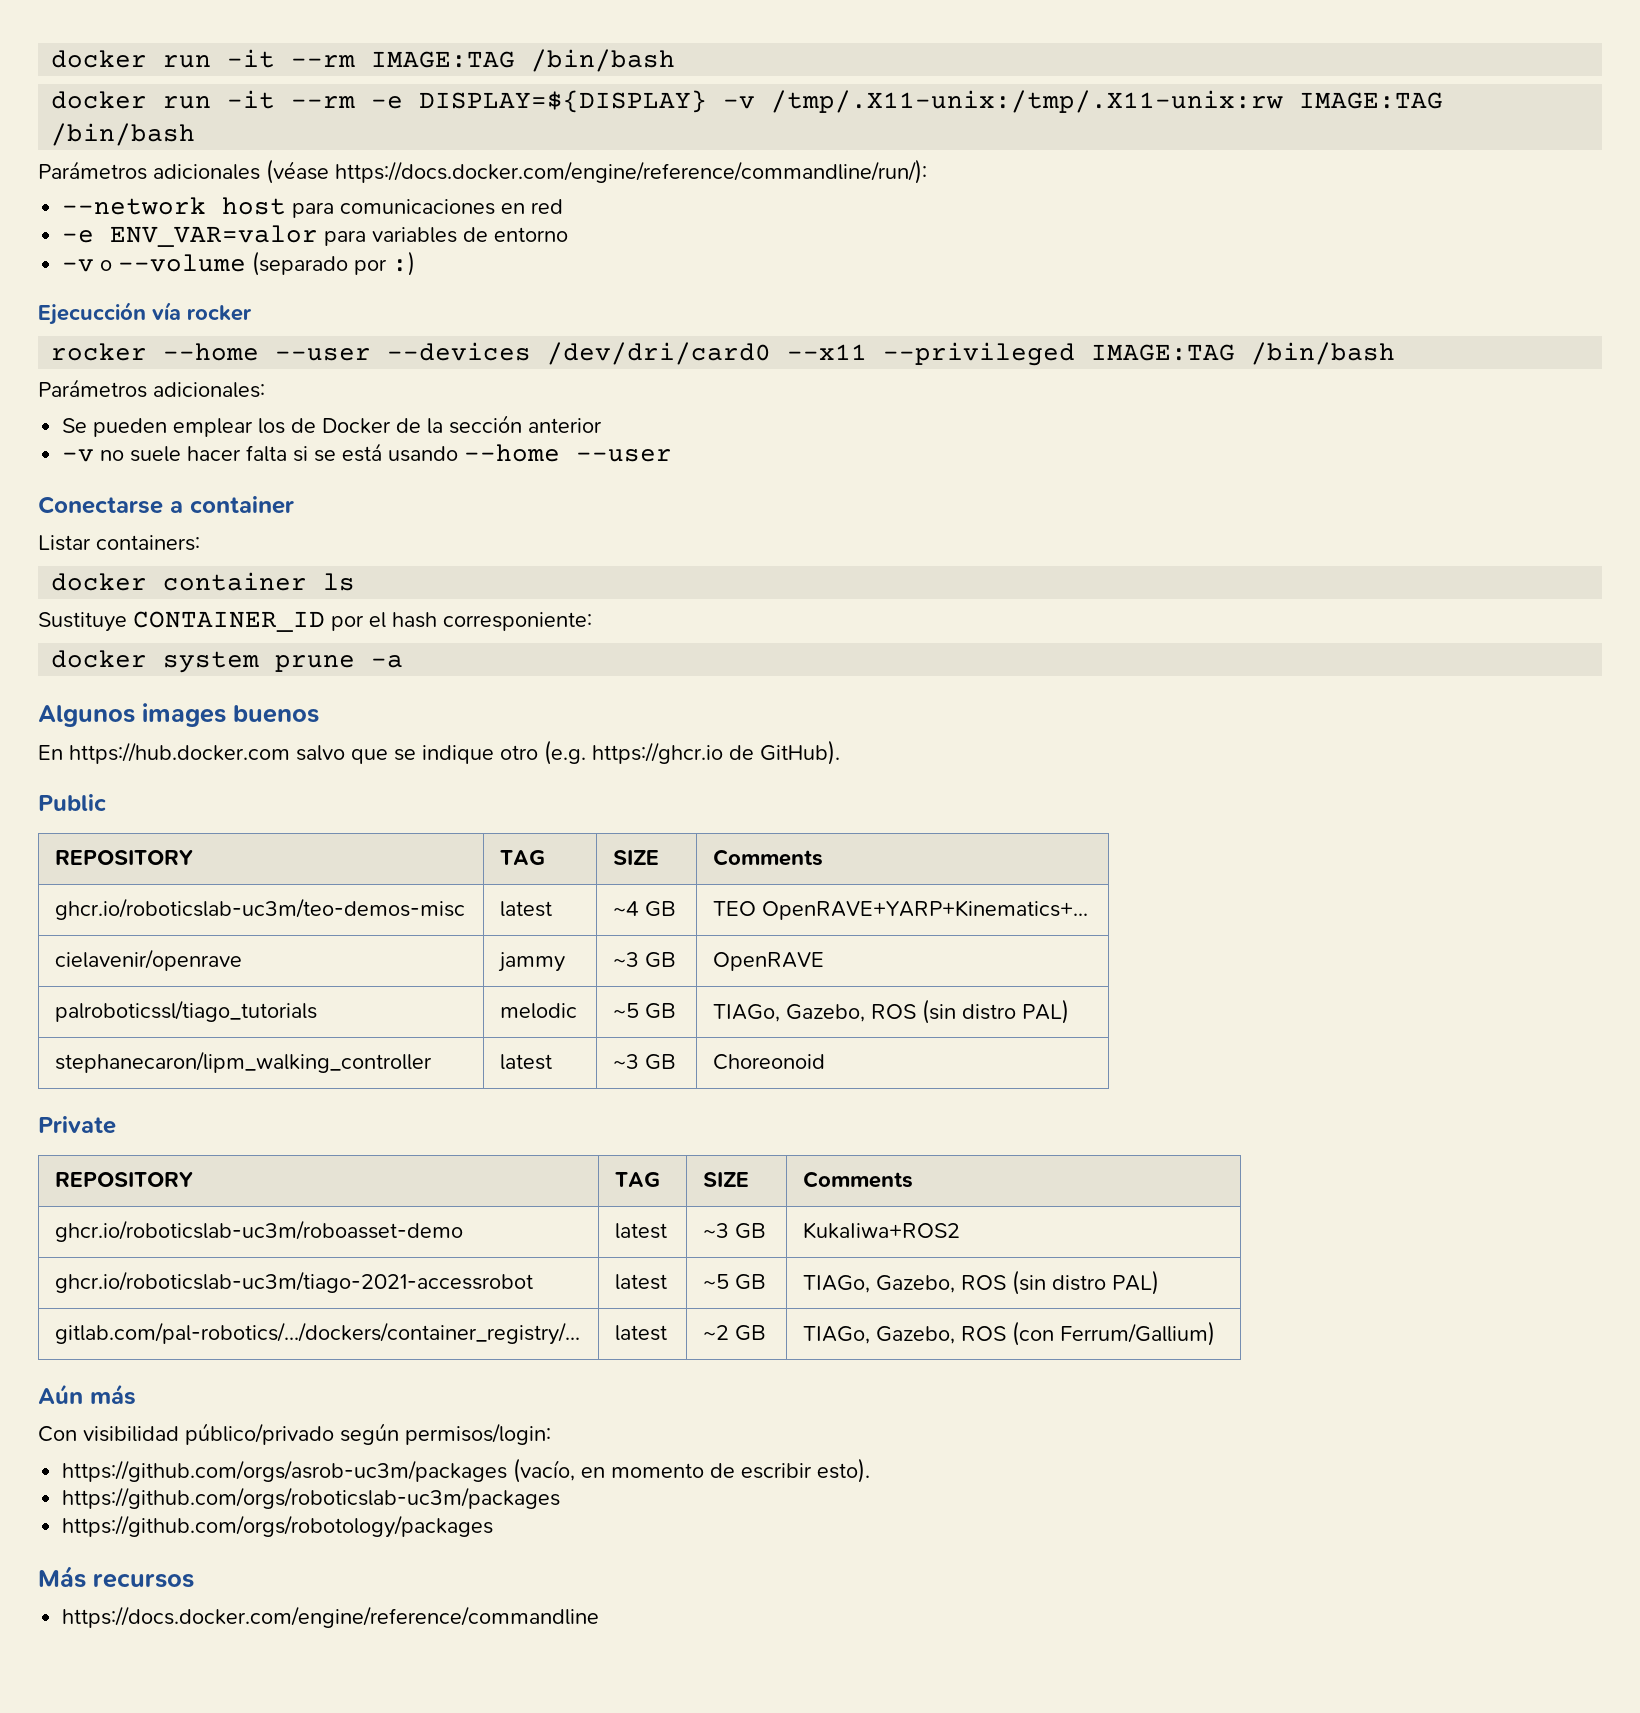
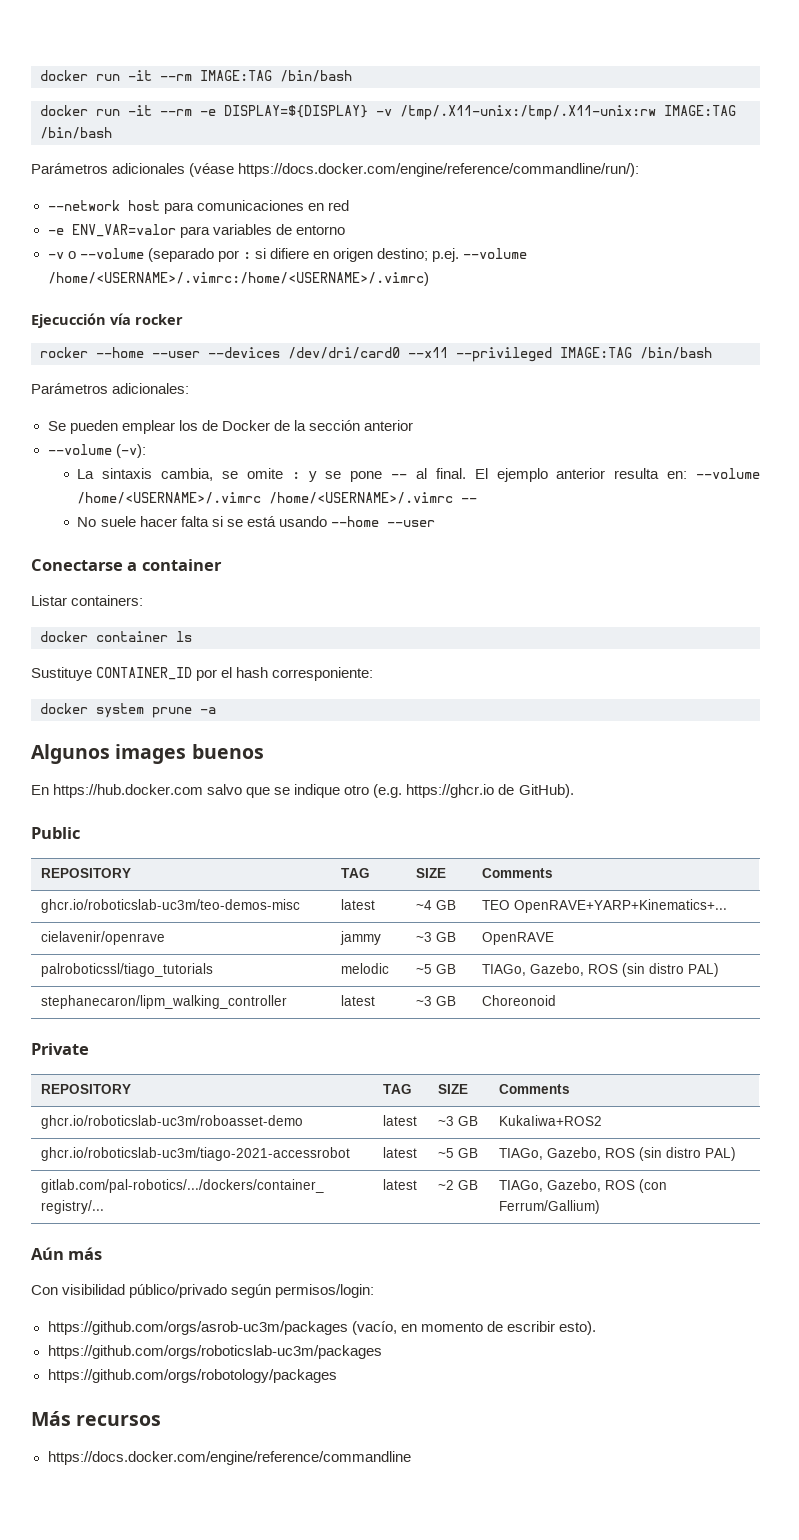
- -v o --volume (separado por :)
+ -v o --volume (separado por : si difiere en origen destino; p.ej. --volume /home/<USERNAME>/.vimrc:/home/<USERNAME>/.vimrc)
- -v no suele hacer falta si se está usando --home --user
+ --volume (-v):
+ La sintaxis cambia, se omite : y se pone -- al final. El ejemplo anterior resulta en: --volume /home/<USERNAME>/.vimrc /home/<USERNAME>/.vimrc --
+ No suele hacer falta si se está usando --home --user

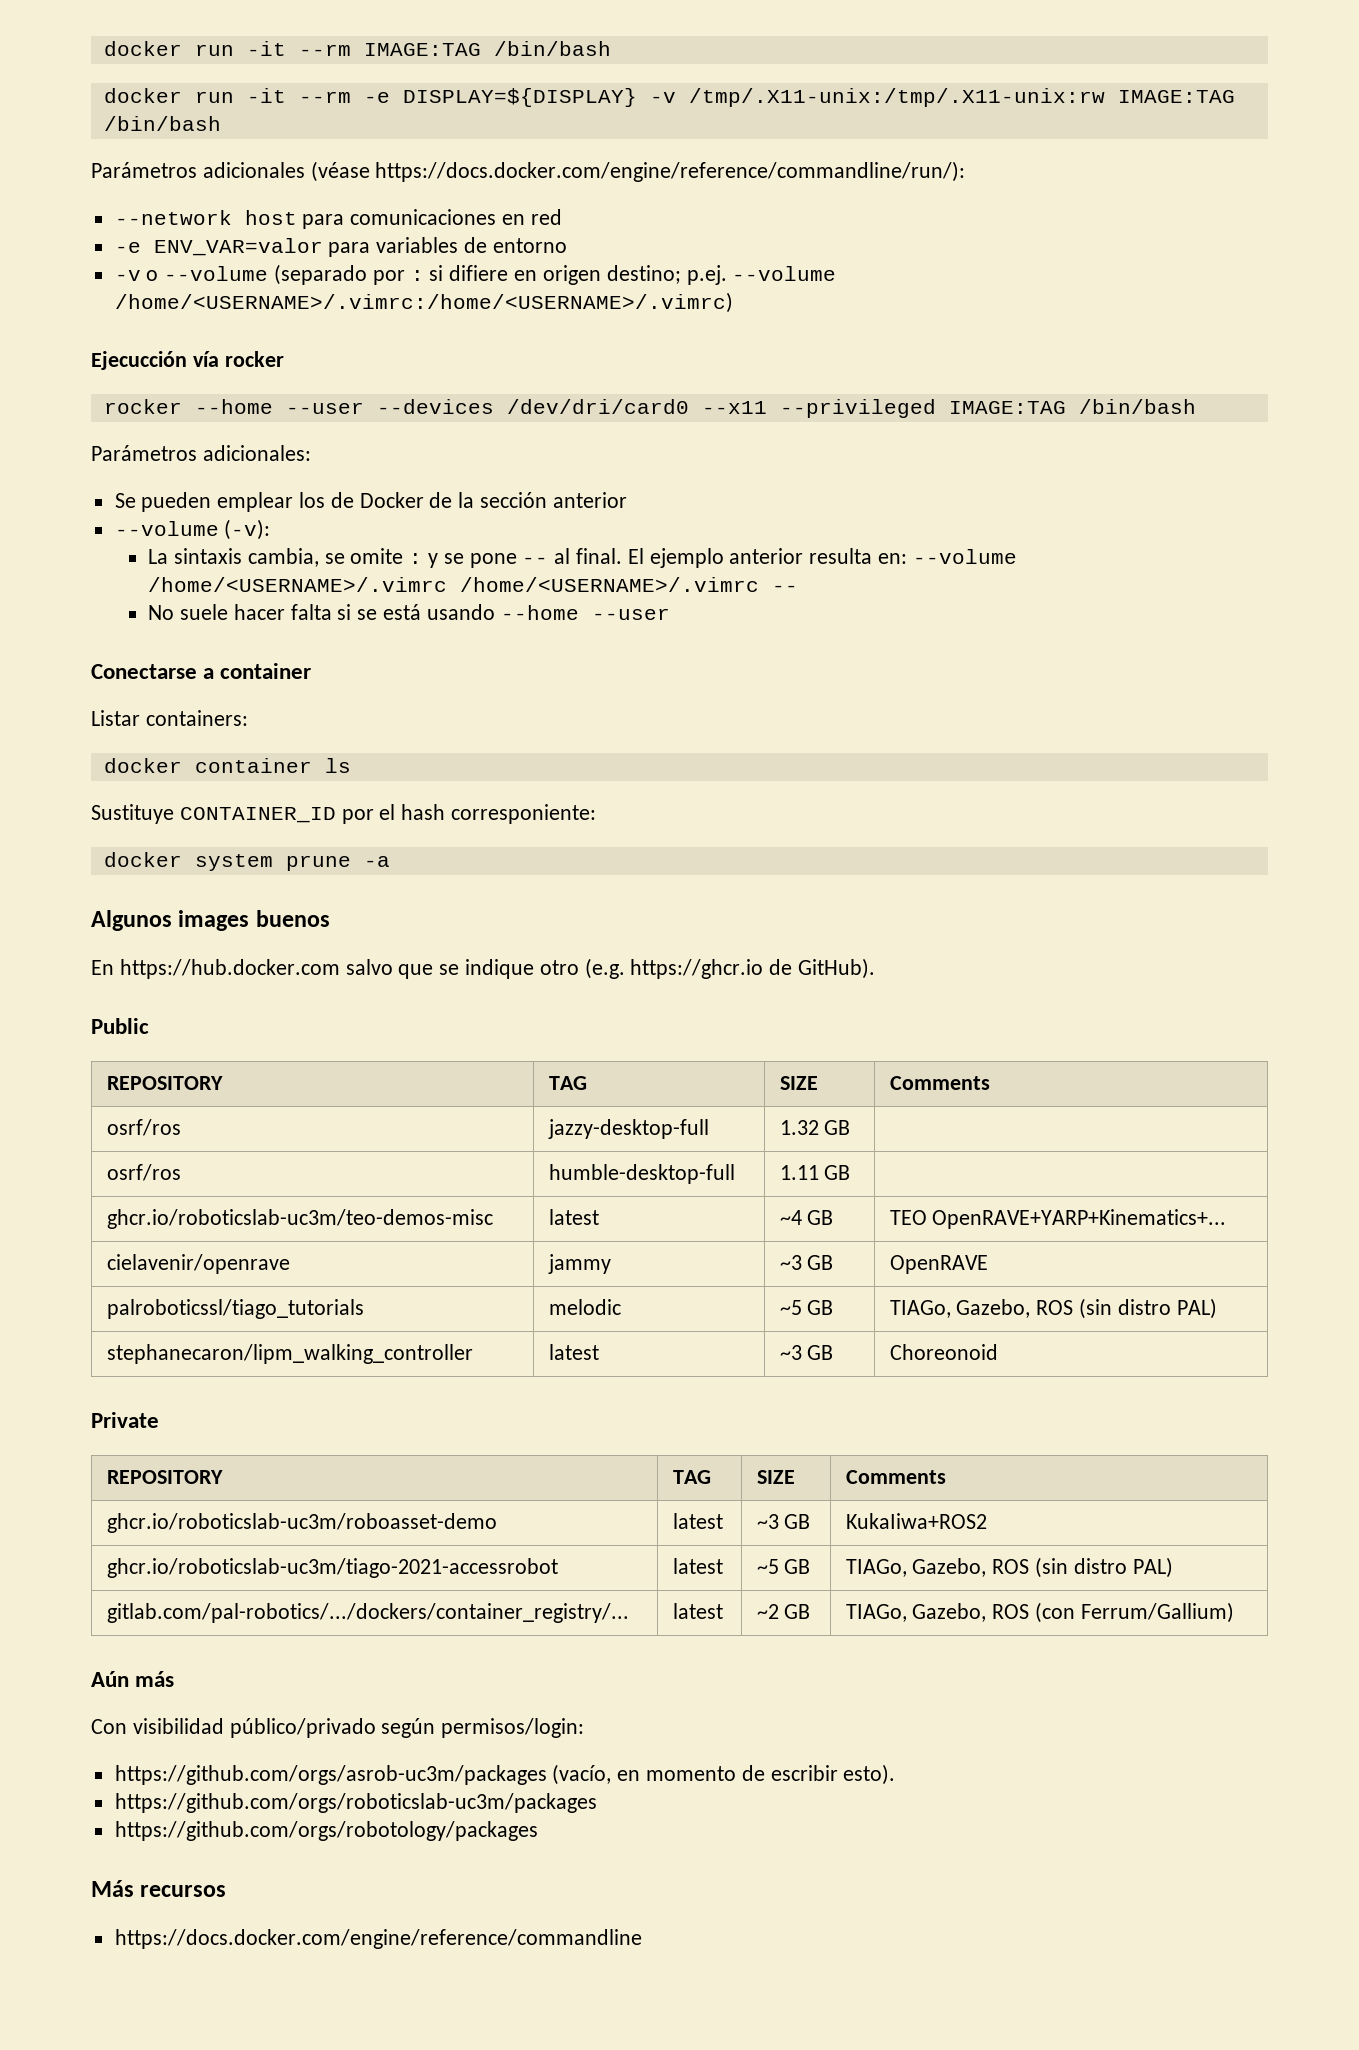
+ osrf/ros | jazzy-desktop-full | 1.32 GB |
+ osrf/ros | humble-desktop-full | 1.11 GB |

